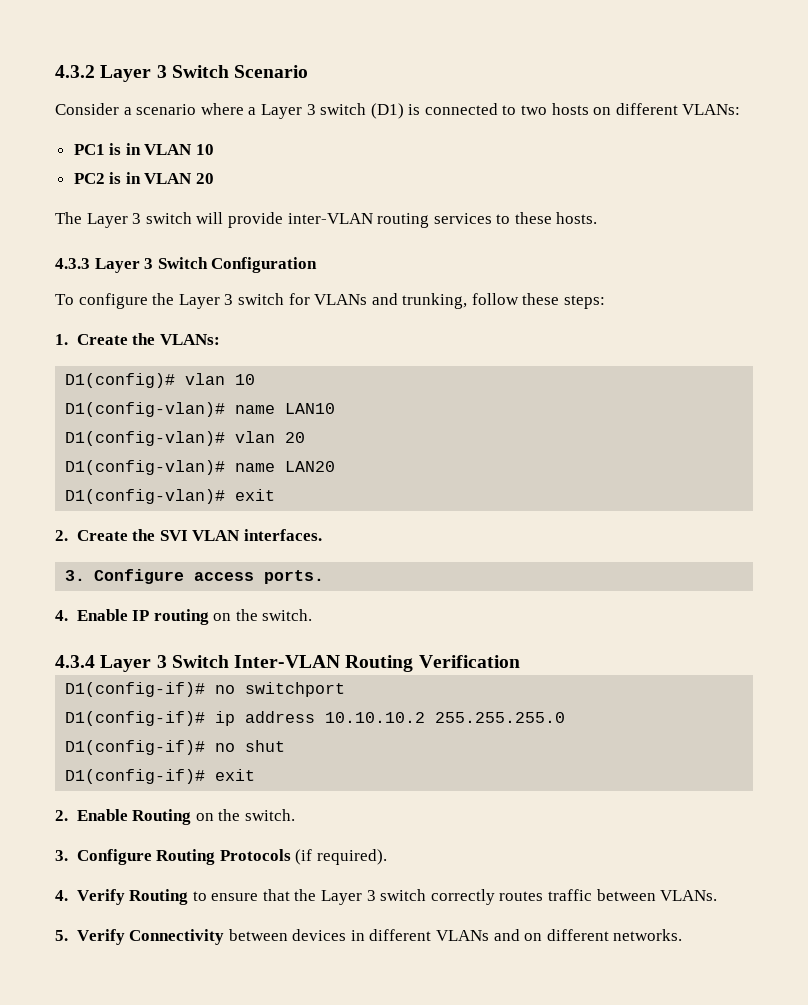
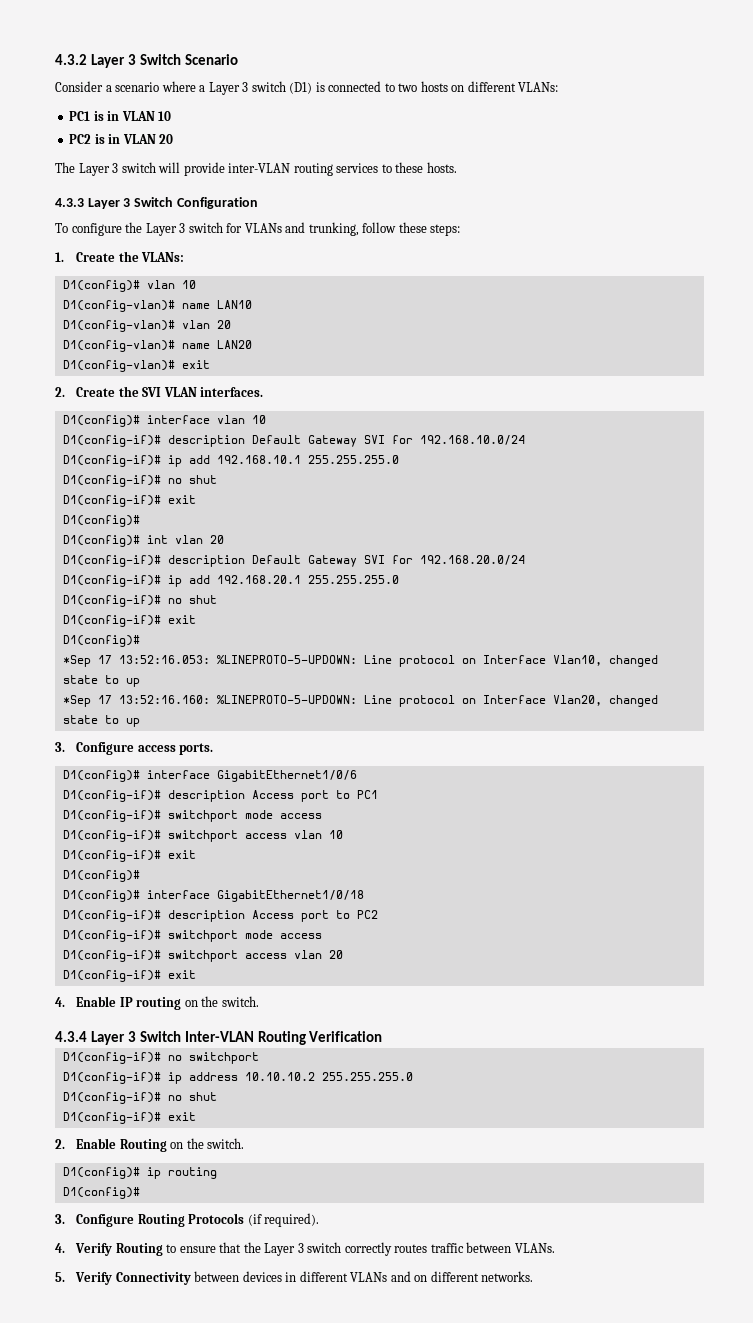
+ D1(config)# interface vlan 10
+ D1(config-if)# description Default Gateway SVI for 192.168.10.0/24
+ D1(config-if)# ip add 192.168.10.1 255.255.255.0
+ D1(config-if)# no shut
+ D1(config-if)# exit
+ D1(config)#
+ D1(config)# int vlan 20
+ D1(config-if)# description Default Gateway SVI for 192.168.20.0/24
+ D1(config-if)# ip add 192.168.20.1 255.255.255.0
+ D1(config-if)# no shut
+ D1(config-if)# exit
+ D1(config)#
+ *Sep 17 13:52:16.053: %LINEPROTO-5-UPDOWN: Line protocol on Interface Vlan10, changed state to up
+ *Sep 17 13:52:16.160: %LINEPROTO-5-UPDOWN: Line protocol on Interface Vlan20, changed state to up
  3. Configure access ports.
+ D1(config)# interface GigabitEthernet1/0/6
+ D1(config-if)# description Access port to PC1
+ D1(config-if)# switchport mode access
+ D1(config-if)# switchport access vlan 10
+ D1(config-if)# exit
+ D1(config)#
+ D1(config)# interface GigabitEthernet1/0/18
+ D1(config-if)# description Access port to PC2
+ D1(config-if)# switchport mode access
+ D1(config-if)# switchport access vlan 20
+ D1(config-if)# exit
+ D1(config)# ip routing
+ D1(config)#

